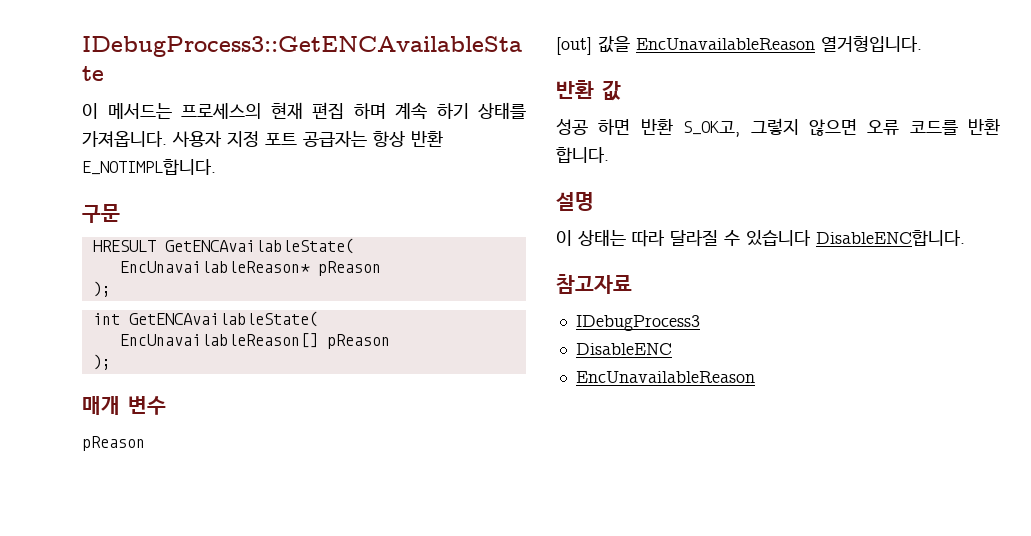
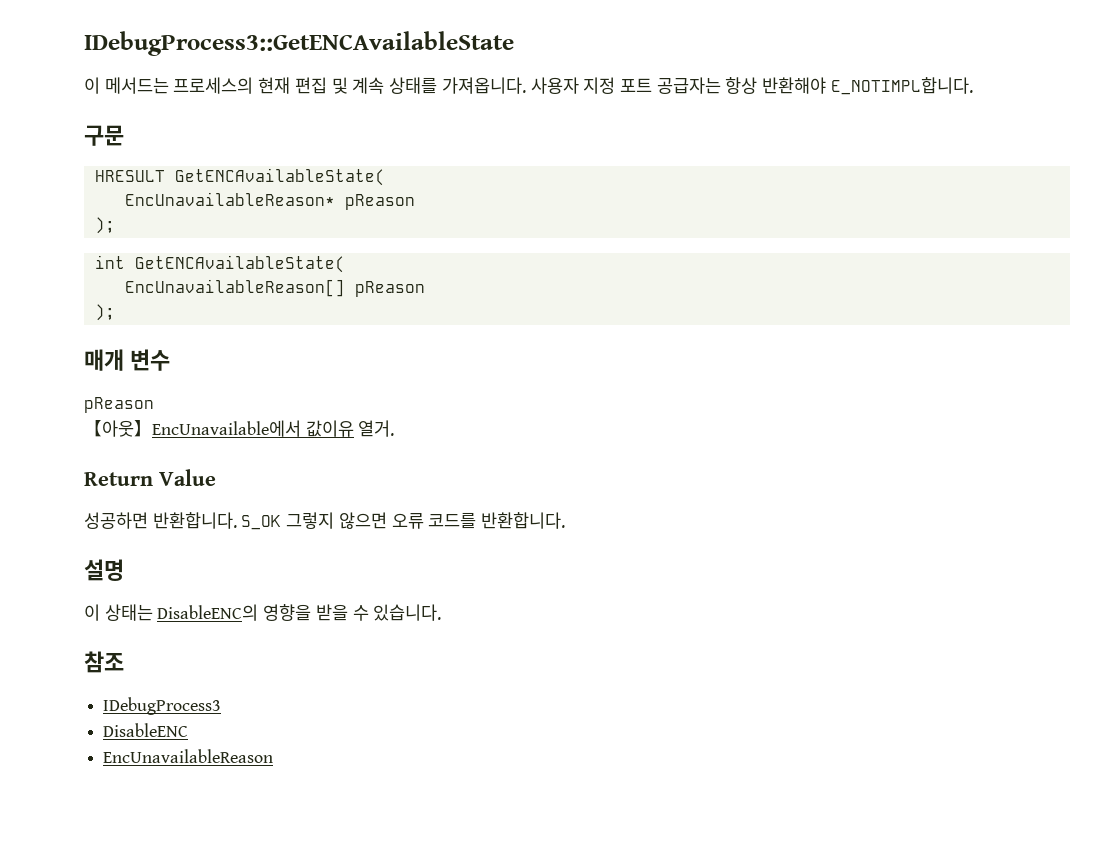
- 이 메서드는 프로세스의 현재 편집 하며 계속 하기 상태를 가져옵니다.
+ 이 메서드는 프로세스의 현재 편집 및 계속 상태를 가져옵니다.
- 사용자 지정 포트 공급자는 항상 반환 E_NOTIMPL합니다.
+ 사용자 지정 포트 공급자는 항상 반환해야 E_NOTIMPL합니다.
- [out] 값을 EncUnavailableReason 열거형입니다.
- 반환 값
- 성공 하면 반환 S_OK고, 그렇지 않으면 오류 코드를 반환 합니다.
+ 【아웃】EncUnavailable에서 값이유 열거.
+ Return Value
+ 성공하면 반환합니다. S_OK 그렇지 않으면 오류 코드를 반환합니다.
- 이 상태는 따라 달라질 수 있습니다 DisableENC합니다.
- 참고자료
+ 이 상태는 DisableENC의 영향을 받을 수 있습니다.
+ 참조

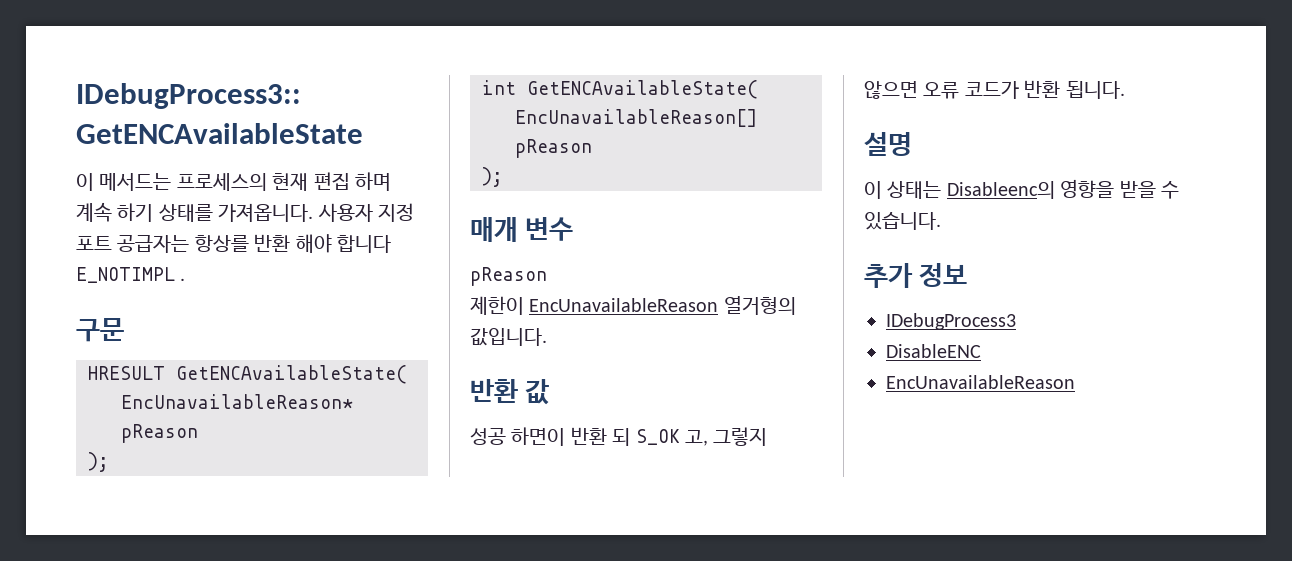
- 이 메서드는 프로세스의 현재 편집 및 계속 상태를 가져옵니다.
+ 이 메서드는 프로세스의 현재 편집 하며 계속 하기 상태를 가져옵니다.
- 사용자 지정 포트 공급자는 항상 반환해야 E_NOTIMPL합니다.
+ 사용자 지정 포트 공급자는 항상를 반환 해야 합니다 E_NOTIMPL .
- 【아웃】EncUnavailable에서 값이유 열거.
- Return Value
- 성공하면 반환합니다. S_OK 그렇지 않으면 오류 코드를 반환합니다.
+ 제한이 EncUnavailableReason 열거형의 값입니다.
+ 반환 값
+ 성공 하면이 반환 되 S_OK 고, 그렇지 않으면 오류 코드가 반환 됩니다.
- 이 상태는 DisableENC의 영향을 받을 수 있습니다.
+ 이 상태는 Disableenc의 영향을 받을 수 있습니다.
- 참조
+ 추가 정보

